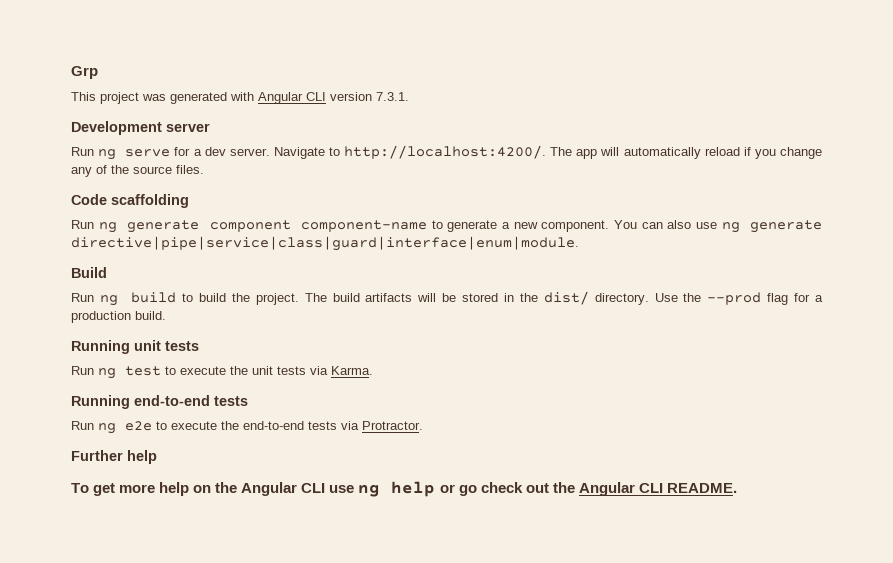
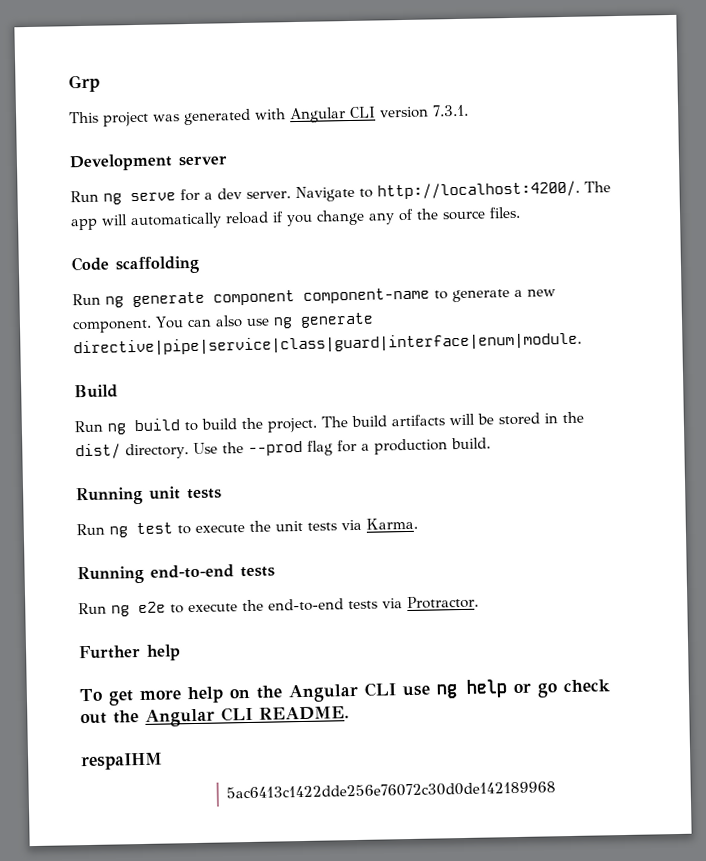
+ respaIHM
+ 5ac6413c1422dde256e76072c30d0de142189968

